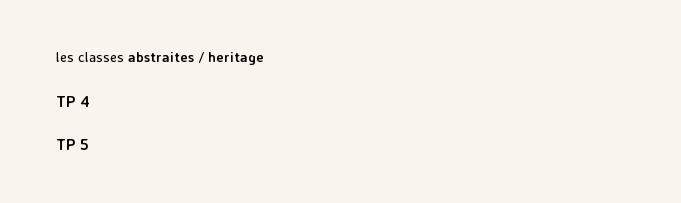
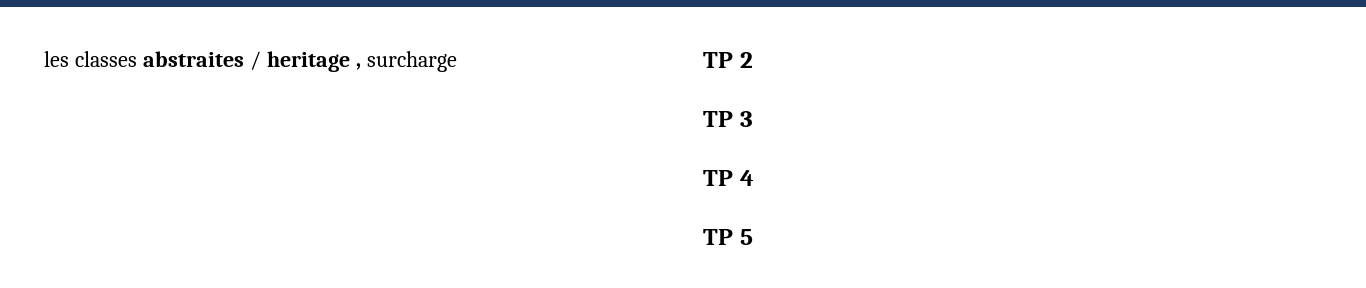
- les classes abstraites / heritage
+ les classes abstraites / heritage , surcharge
+ TP 2
+ TP 3

